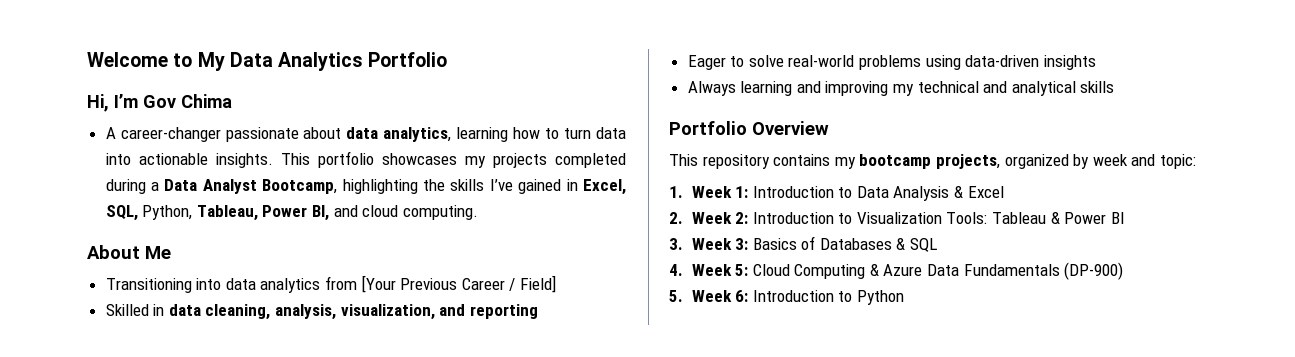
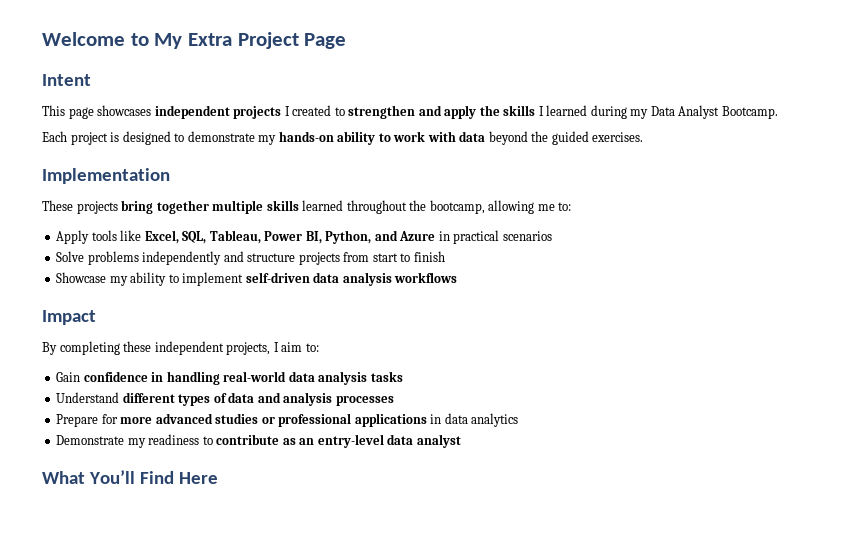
- Welcome to My Data Analytics Portfolio
- Hi, I’m Gov Chima
- A career-changer passionate about data analytics, learning how to turn data into actionable insights. This portfolio showcases my projects completed during a Data Analyst Bootcamp, highlighting the skills I’ve gained in Excel, SQL, Python, Tableau, Power BI, and cloud computing.
- About Me
- Transitioning into data analytics from [Your Previous Career / Field]
- Skilled in data cleaning, analysis, visualization, and reporting
- Eager to solve real-world problems using data-driven insights
- Always learning and improving my technical and analytical skills
- Portfolio Overview
- This repository contains my bootcamp projects, organized by week and topic:
- 1. Week 1: Introduction to Data Analysis & Excel
- 2. Week 2: Introduction to Visualization Tools: Tableau & Power BI
- 3. Week 3: Basics of Databases & SQL
- 4. Week 5: Cloud Computing & Azure Data Fundamentals (DP-900)
- 5. Week 6: Introduction to Python
+ Welcome to My Extra Project Page
+ Intent
+ This page showcases independent projects I created to strengthen and apply the skills I learned during my Data Analyst Bootcamp.
+ Each project is designed to demonstrate my hands-on ability to work with data beyond the guided exercises.
+ Implementation
+ These projects bring together multiple skills learned throughout the bootcamp, allowing me to:
+ Apply tools like Excel, SQL, Tableau, Power BI, Python, and Azure in practical scenarios
+ Solve problems independently and structure projects from start to finish
+ Showcase my ability to implement self-driven data analysis workflows
+ Impact
+ By completing these independent projects, I aim to:
+ Gain confidence in handling real-world data analysis tasks
+ Understand different types of data and analysis processes
+ Prepare for more advanced studies or professional applications in data analytics
+ Demonstrate my readiness to contribute as an entry-level data analyst
+ What You’ll Find Here

